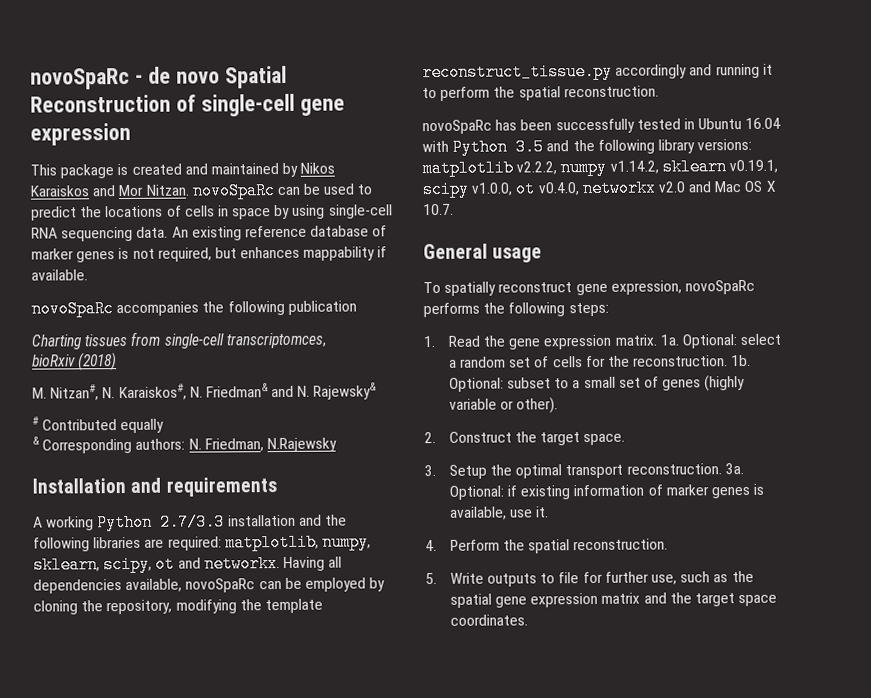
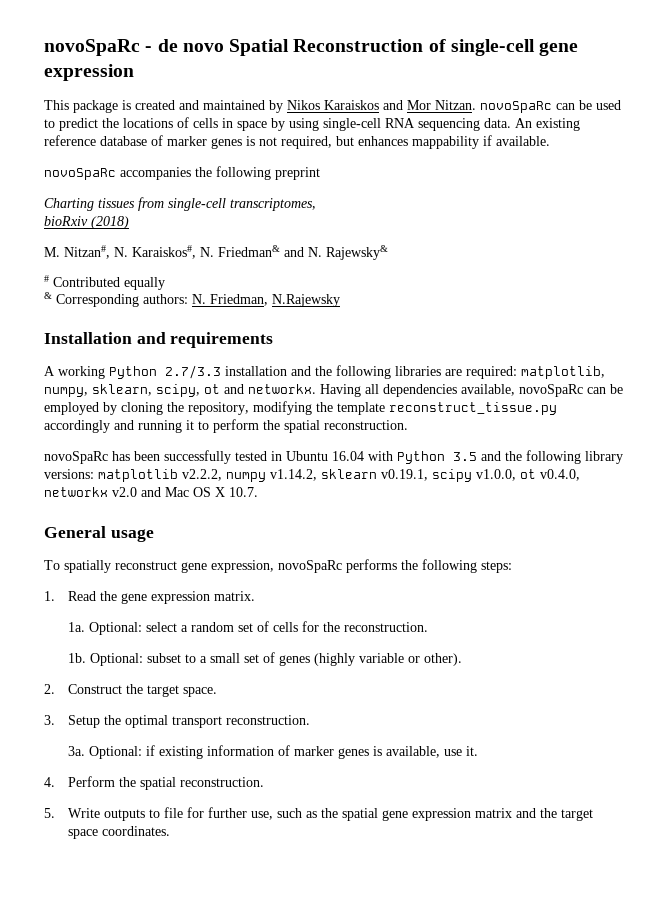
- novoSpaRc accompanies the following publication
+ novoSpaRc accompanies the following preprint
- Charting tissues from single-cell transcriptomces,
+ Charting tissues from single-cell transcriptomes,
- 1. Read the gene expression matrix. 1a.
+ 1. Read the gene expression matrix.
+ 1a.
- Optional: select a random set of cells for the reconstruction. 1b.
+ Optional: select a random set of cells for the reconstruction.
+ 1b.
- 3. Setup the optimal transport reconstruction. 3a.
+ 3. Setup the optimal transport reconstruction.
+ 3a.

